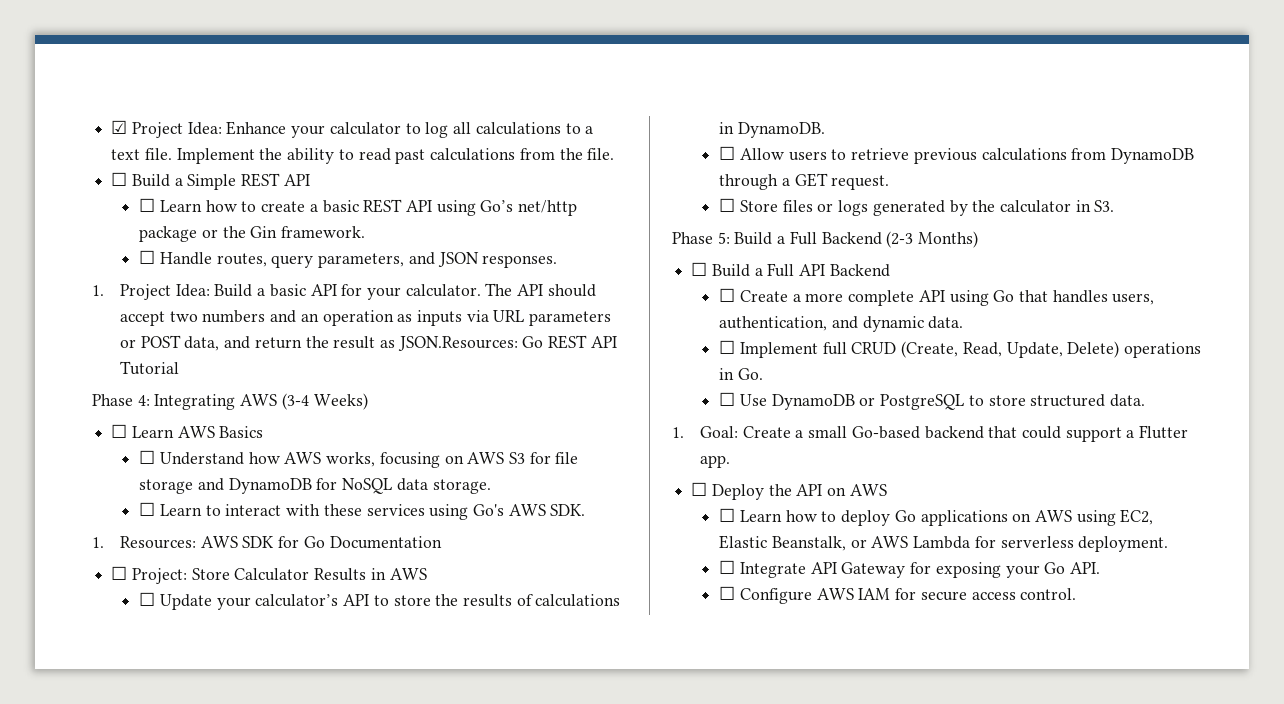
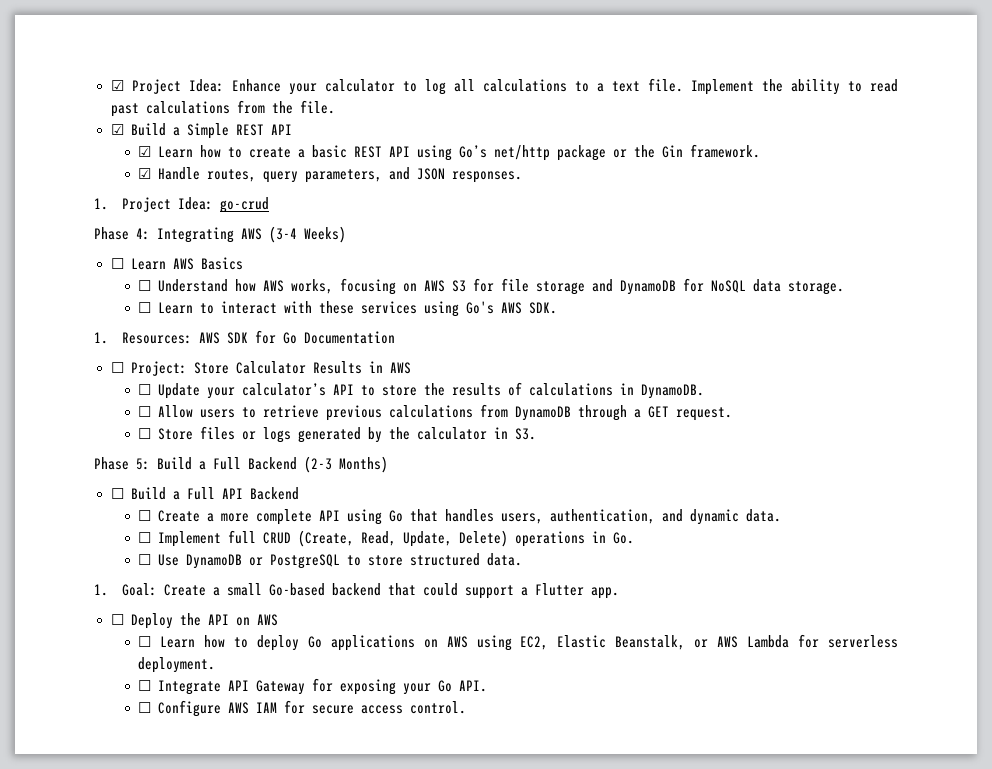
- ☐ Build a Simple REST API
+ ☑ Build a Simple REST API
- ☐ Learn how to create a basic REST API using Go’s net/http package or the Gin framework.
+ ☑ Learn how to create a basic REST API using Go’s net/http package or the Gin framework.
- ☐ Handle routes, query parameters, and JSON responses.
+ ☑ Handle routes, query parameters, and JSON responses.
- 1. Project Idea: Build a basic API for your calculator. The API should accept two numbers and an operation as inputs via URL parameters or POST data, and return the result as JSON.Resources: Go REST API Tutorial
+ 1. Project Idea: go-crud

